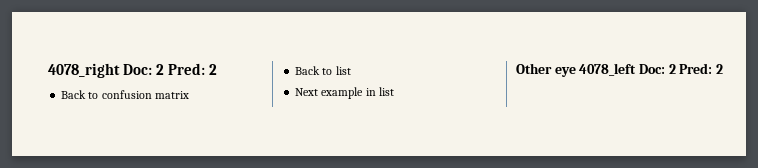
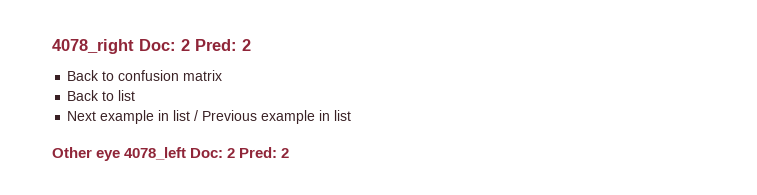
- Next example in list
+ Next example in list / Previous example in list

